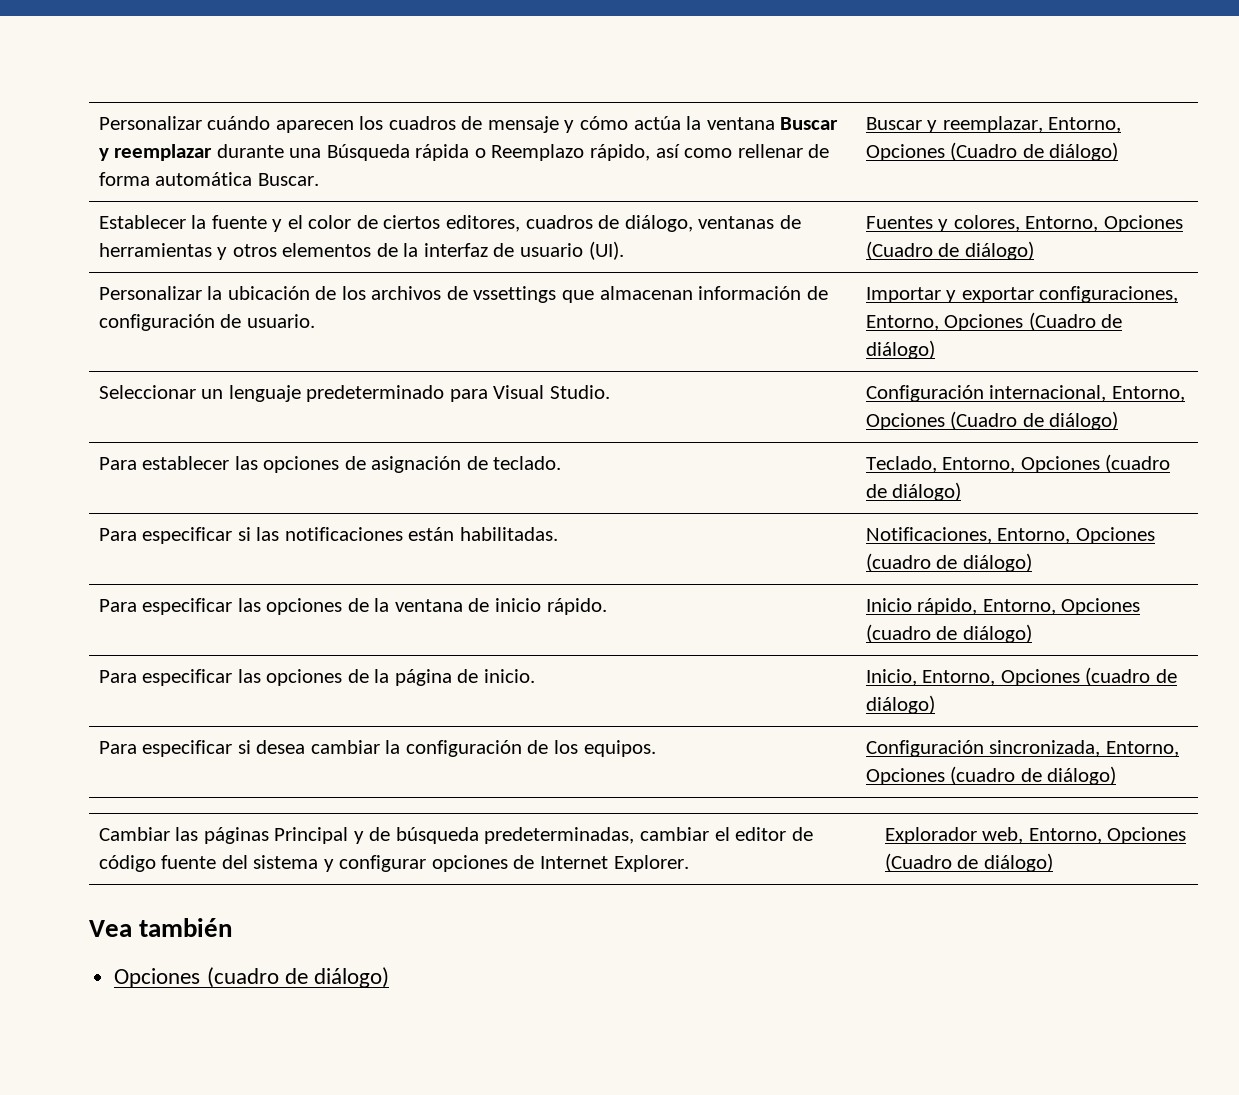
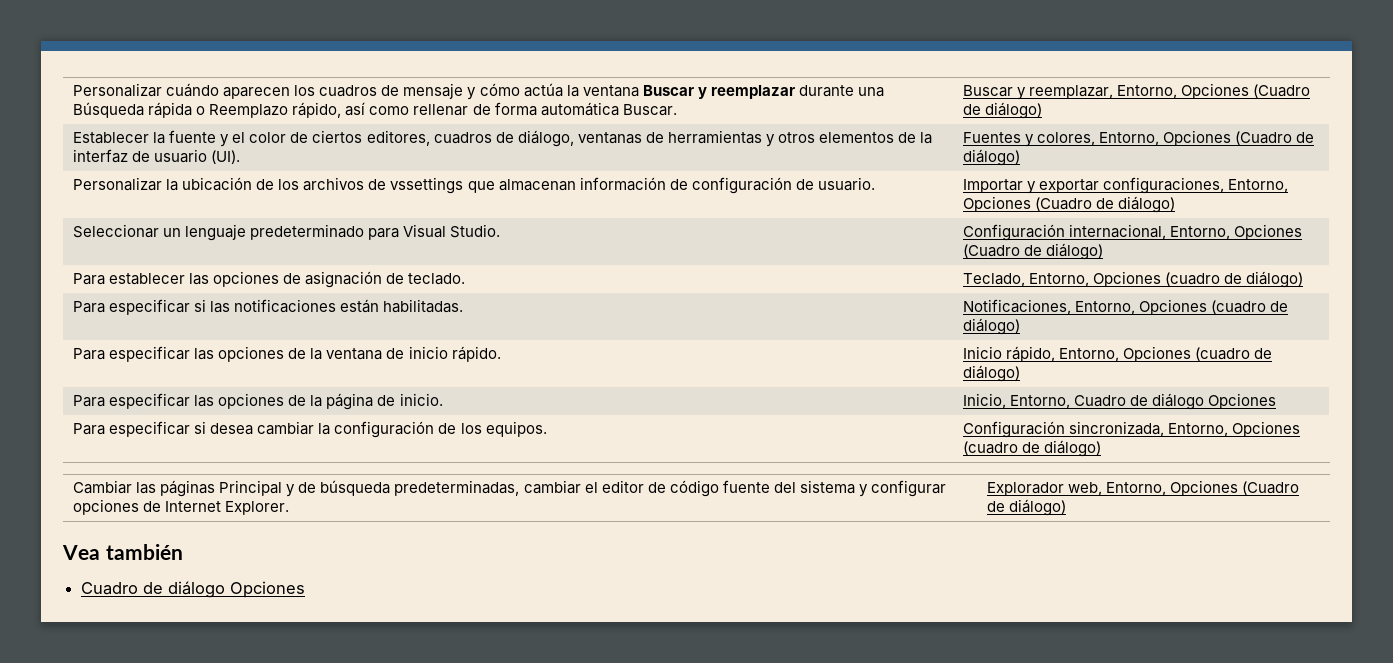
- Para especificar las opciones de la página de inicio. | Inicio, Entorno, Opciones (cuadro de diálogo)
+ Para especificar las opciones de la página de inicio. | Inicio, Entorno, Cuadro de diálogo Opciones
  Vea también
- Opciones (cuadro de diálogo)
+ Cuadro de diálogo Opciones

